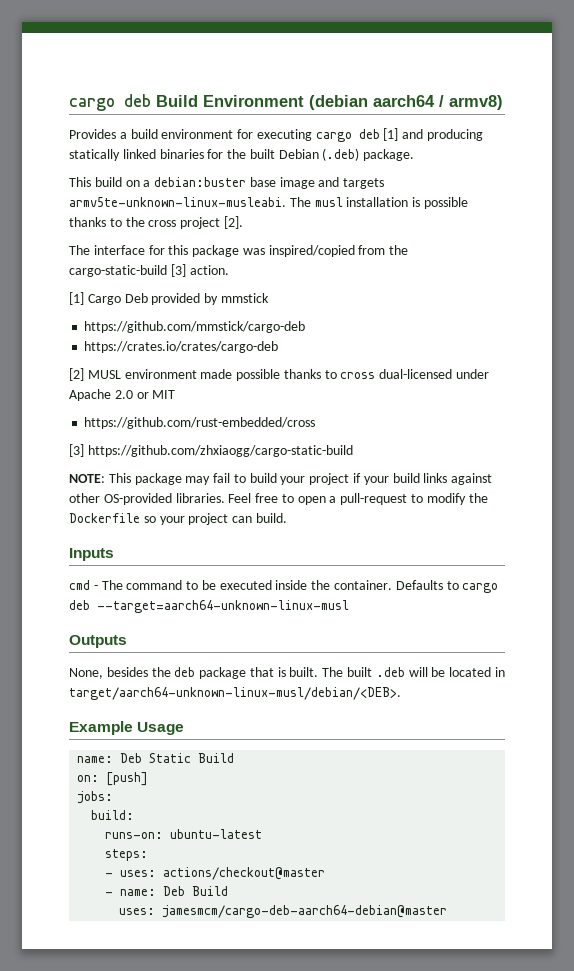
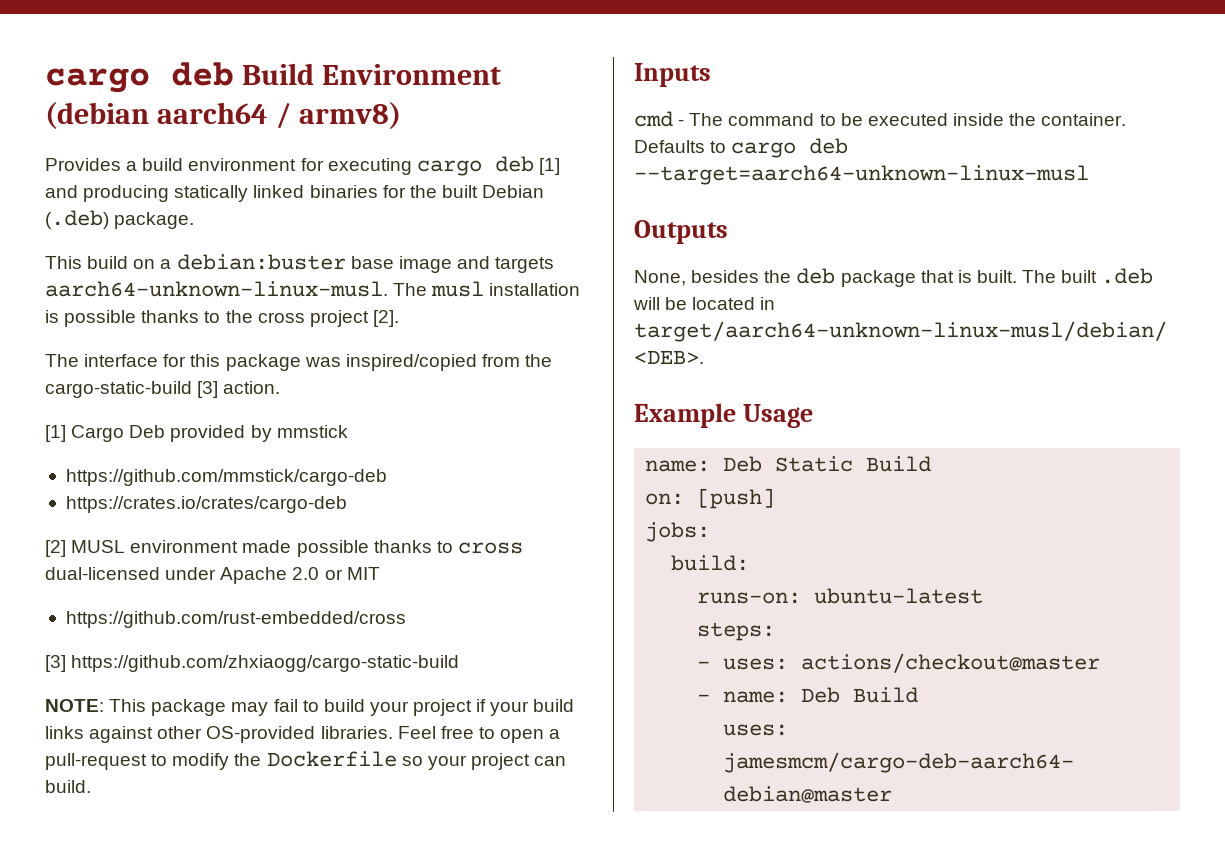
- This build on a debian:buster base image and targets armv5te-unknown-linux-musleabi.
+ This build on a debian:buster base image and targets aarch64-unknown-linux-musl.

